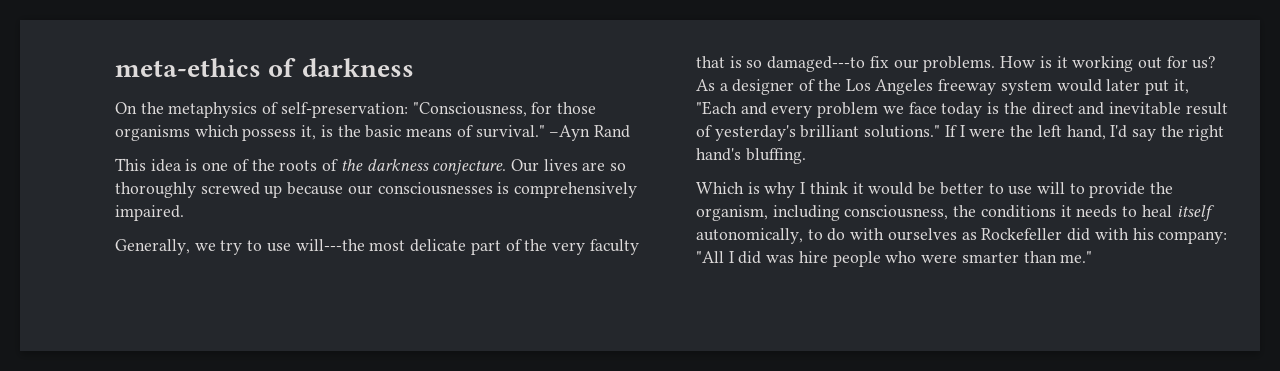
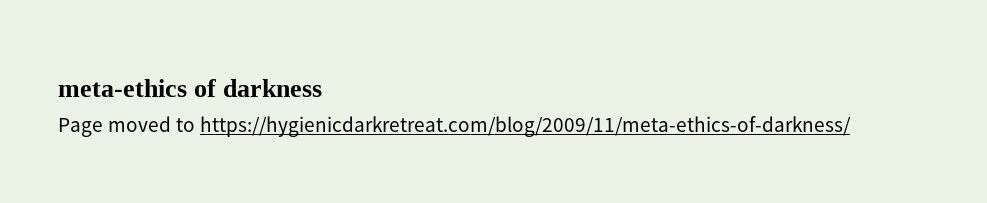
- On the metaphysics of self-preservation: "Consciousness, for those organisms which possess it, is the basic means of survival." –Ayn Rand
- This idea is one of the roots of the darkness conjecture. Our lives are so thoroughly screwed up because our consciousnesses is comprehensively impaired.
- Generally, we try to use will---the most delicate part of the very faculty that is so damaged---to fix our problems. How is it working out for us? As a designer of the Los Angeles freeway system would later put it, "Each and every problem we face today is the direct and inevitable result of yesterday's brilliant solutions." If I were the left hand, I'd say the right hand's bluffing.
- Which is why I think it would be better to use will to provide the organism, including consciousness, the conditions it needs to heal itself autonomically, to do with ourselves as Rockefeller did with his company: "All I did was hire people who were smarter than me."
+ Page moved to https://hygienicdarkretreat.com/blog/2009/11/meta-ethics-of-darkness/

